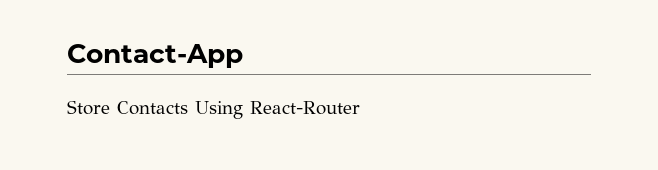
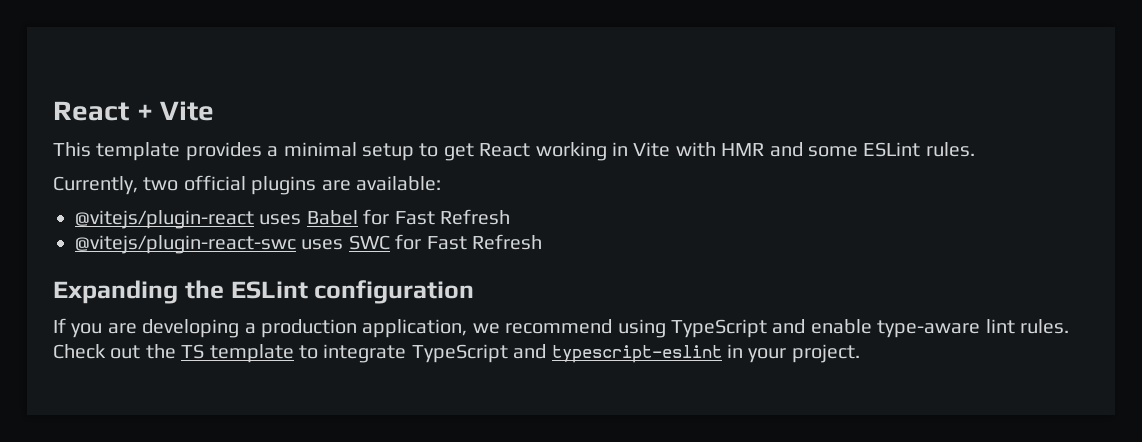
- Contact-App
- Store Contacts Using React-Router
+ React + Vite
+ This template provides a minimal setup to get React working in Vite with HMR and some ESLint rules.
+ Currently, two official plugins are available:
+ @vitejs/plugin-react uses Babel for Fast Refresh
+ @vitejs/plugin-react-swc uses SWC for Fast Refresh
+ Expanding the ESLint configuration
+ If you are developing a production application, we recommend using TypeScript and enable type-aware lint rules. Check out the TS template to integrate TypeScript and typescript-eslint in your project.

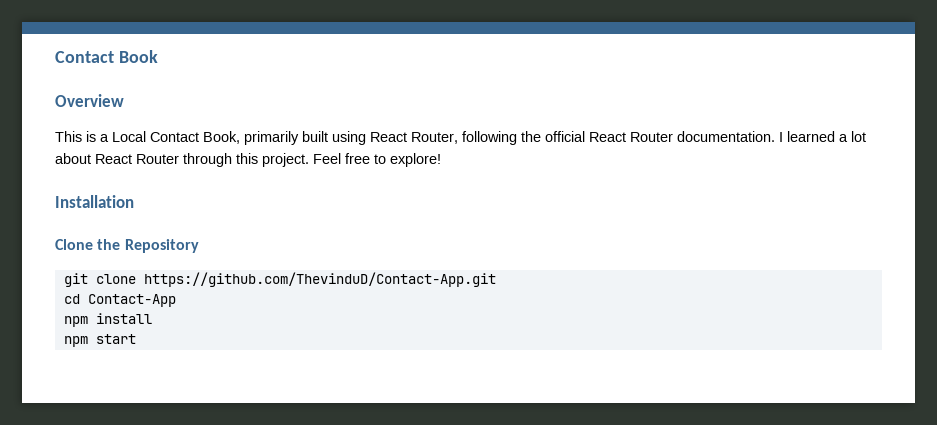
- React + Vite
- This template provides a minimal setup to get React working in Vite with HMR and some ESLint rules.
- Currently, two official plugins are available:
- @vitejs/plugin-react uses Babel for Fast Refresh
- @vitejs/plugin-react-swc uses SWC for Fast Refresh
- Expanding the ESLint configuration
- If you are developing a production application, we recommend using TypeScript and enable type-aware lint rules. Check out the TS template to integrate TypeScript and typescript-eslint in your project.
+ Contact Book
+ Overview
+ This is a Local Contact Book, primarily built using React Router, following the official React Router documentation. I learned a lot about React Router through this project. Feel free to explore!
+ Installation
+ Clone the Repository
+ git clone https://github.com/ThevinduD/Contact-App.git
+ cd Contact-App
+ npm install
+ npm start

